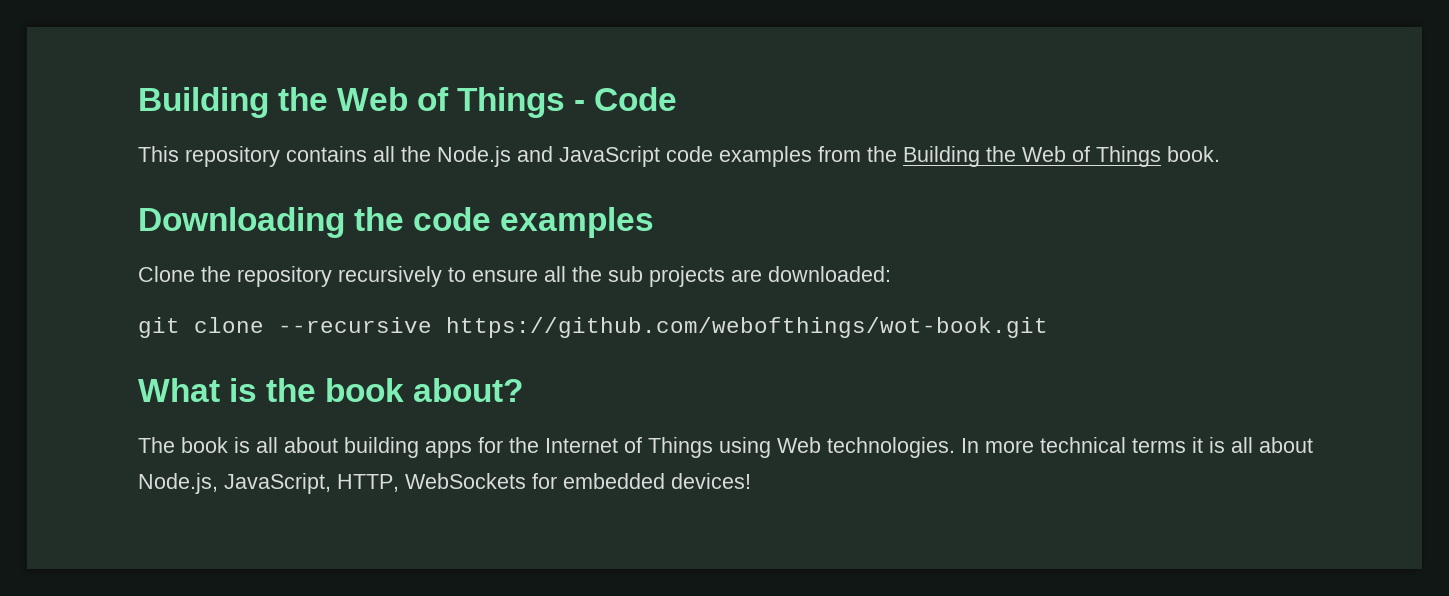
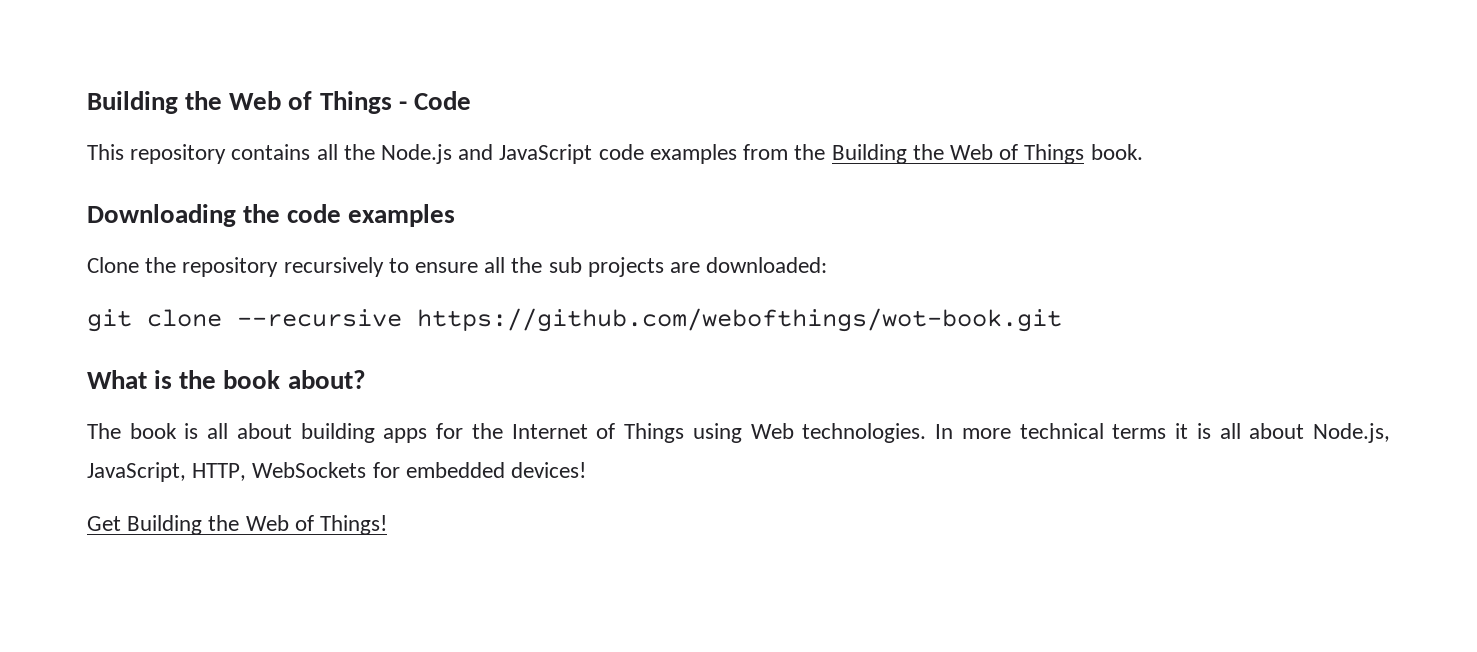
+ Get Building the Web of Things!

